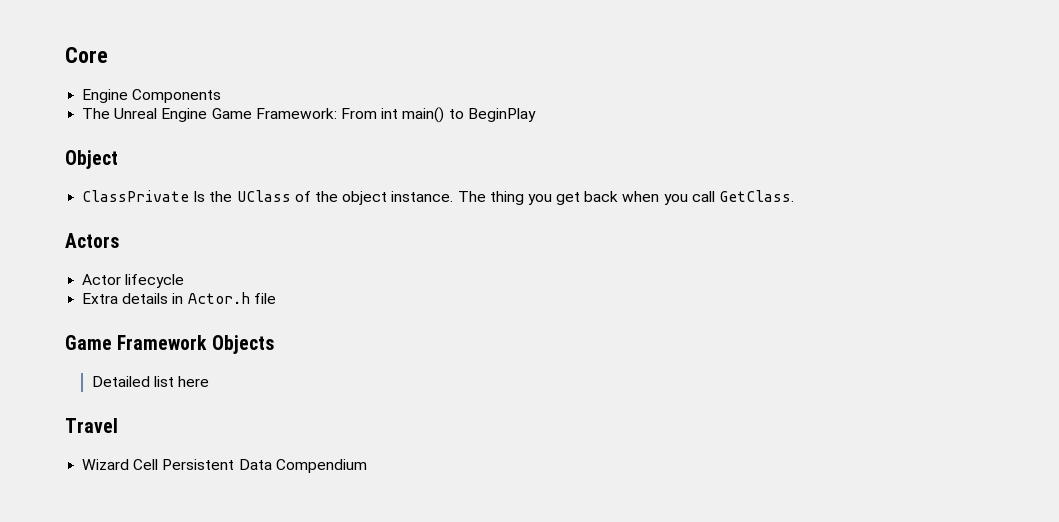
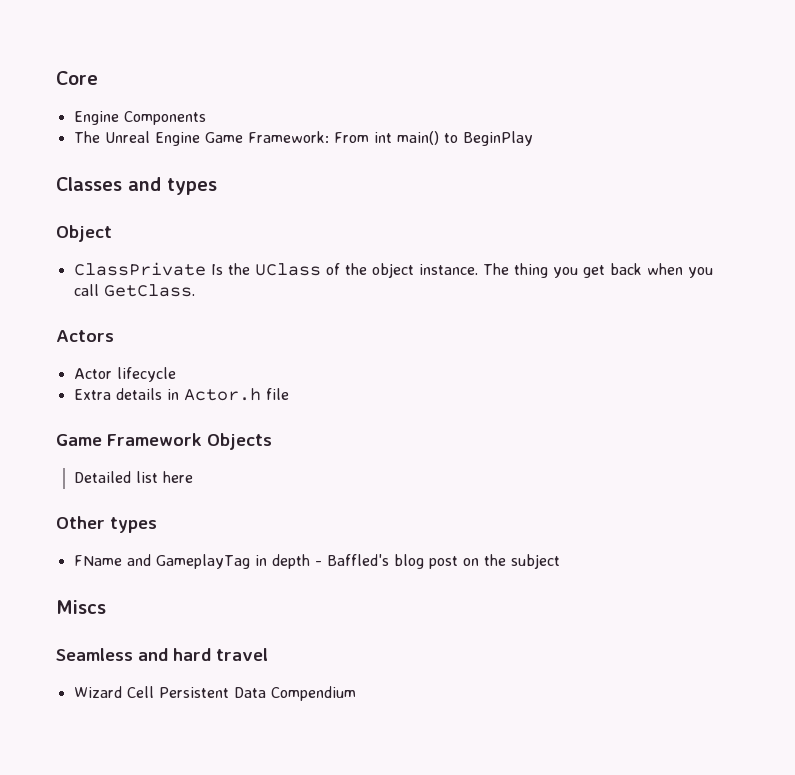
+ Classes and types
- Travel
+ Other types
+ FName and GameplayTag in depth - Baffled's blog post on the subject
+ Miscs
+ Seamless and hard travel

